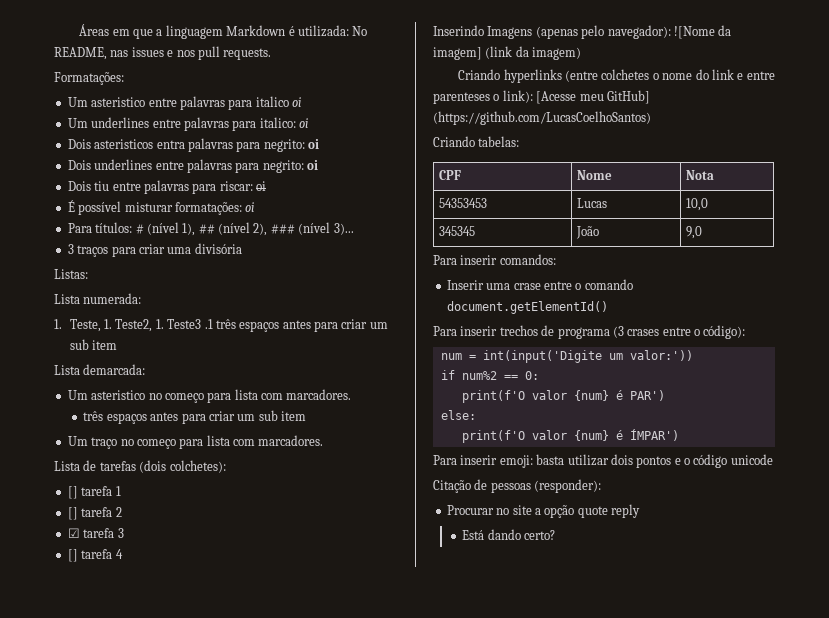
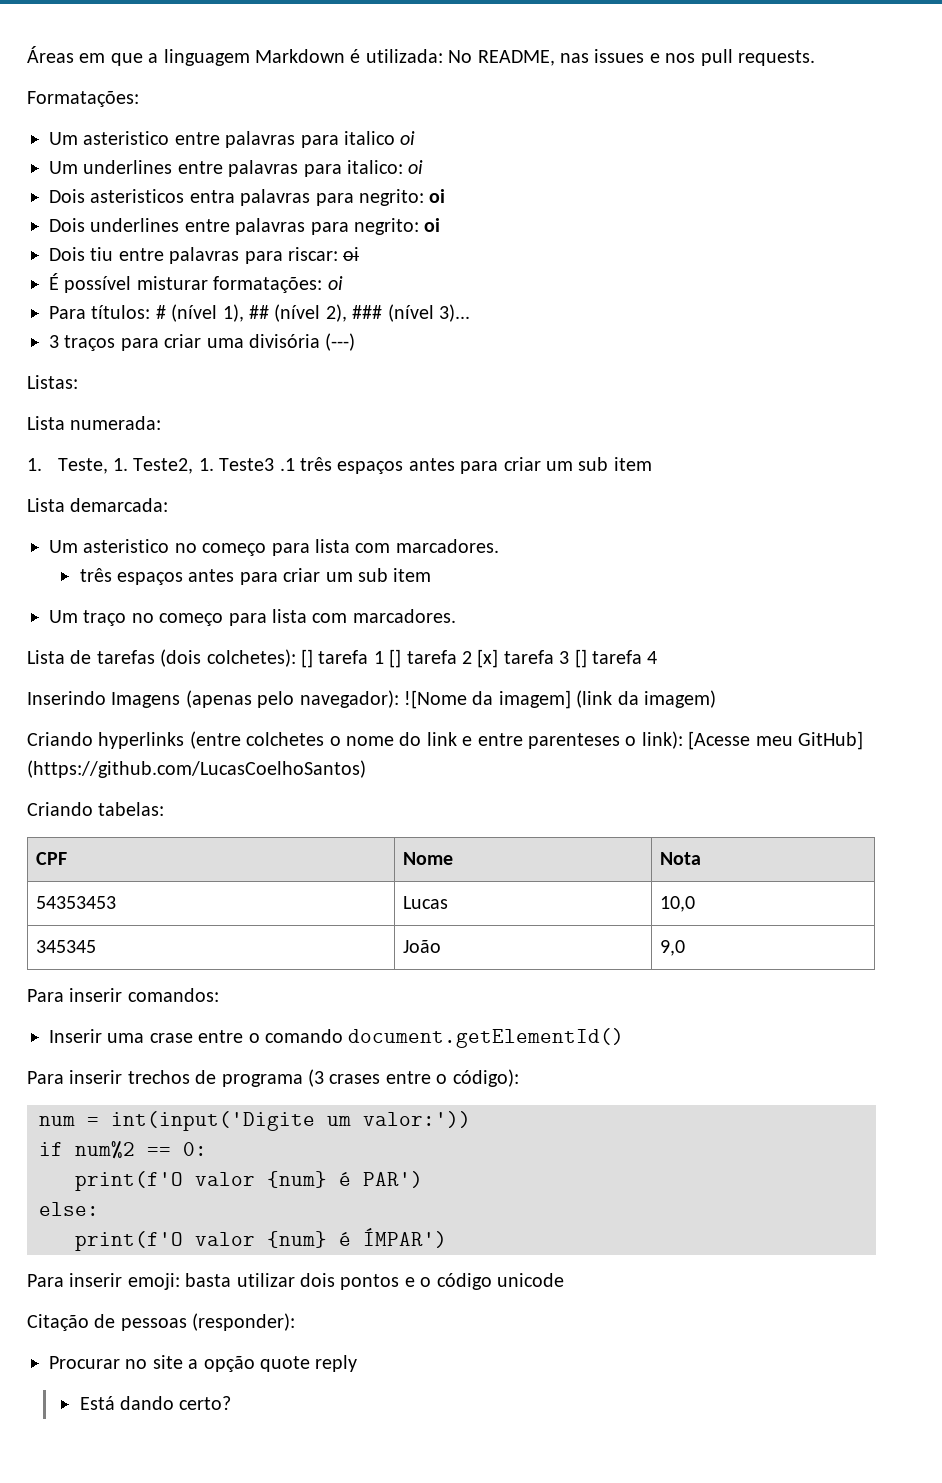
- 3 traços para criar uma divisória
+ 3 traços para criar uma divisória (---)
- Lista de tarefas (dois colchetes):
- [] tarefa 1
- [] tarefa 2
- ☑ tarefa 3
- [] tarefa 4
+ Lista de tarefas (dois colchetes): [] tarefa 1 [] tarefa 2 [x] tarefa 3 [] tarefa 4

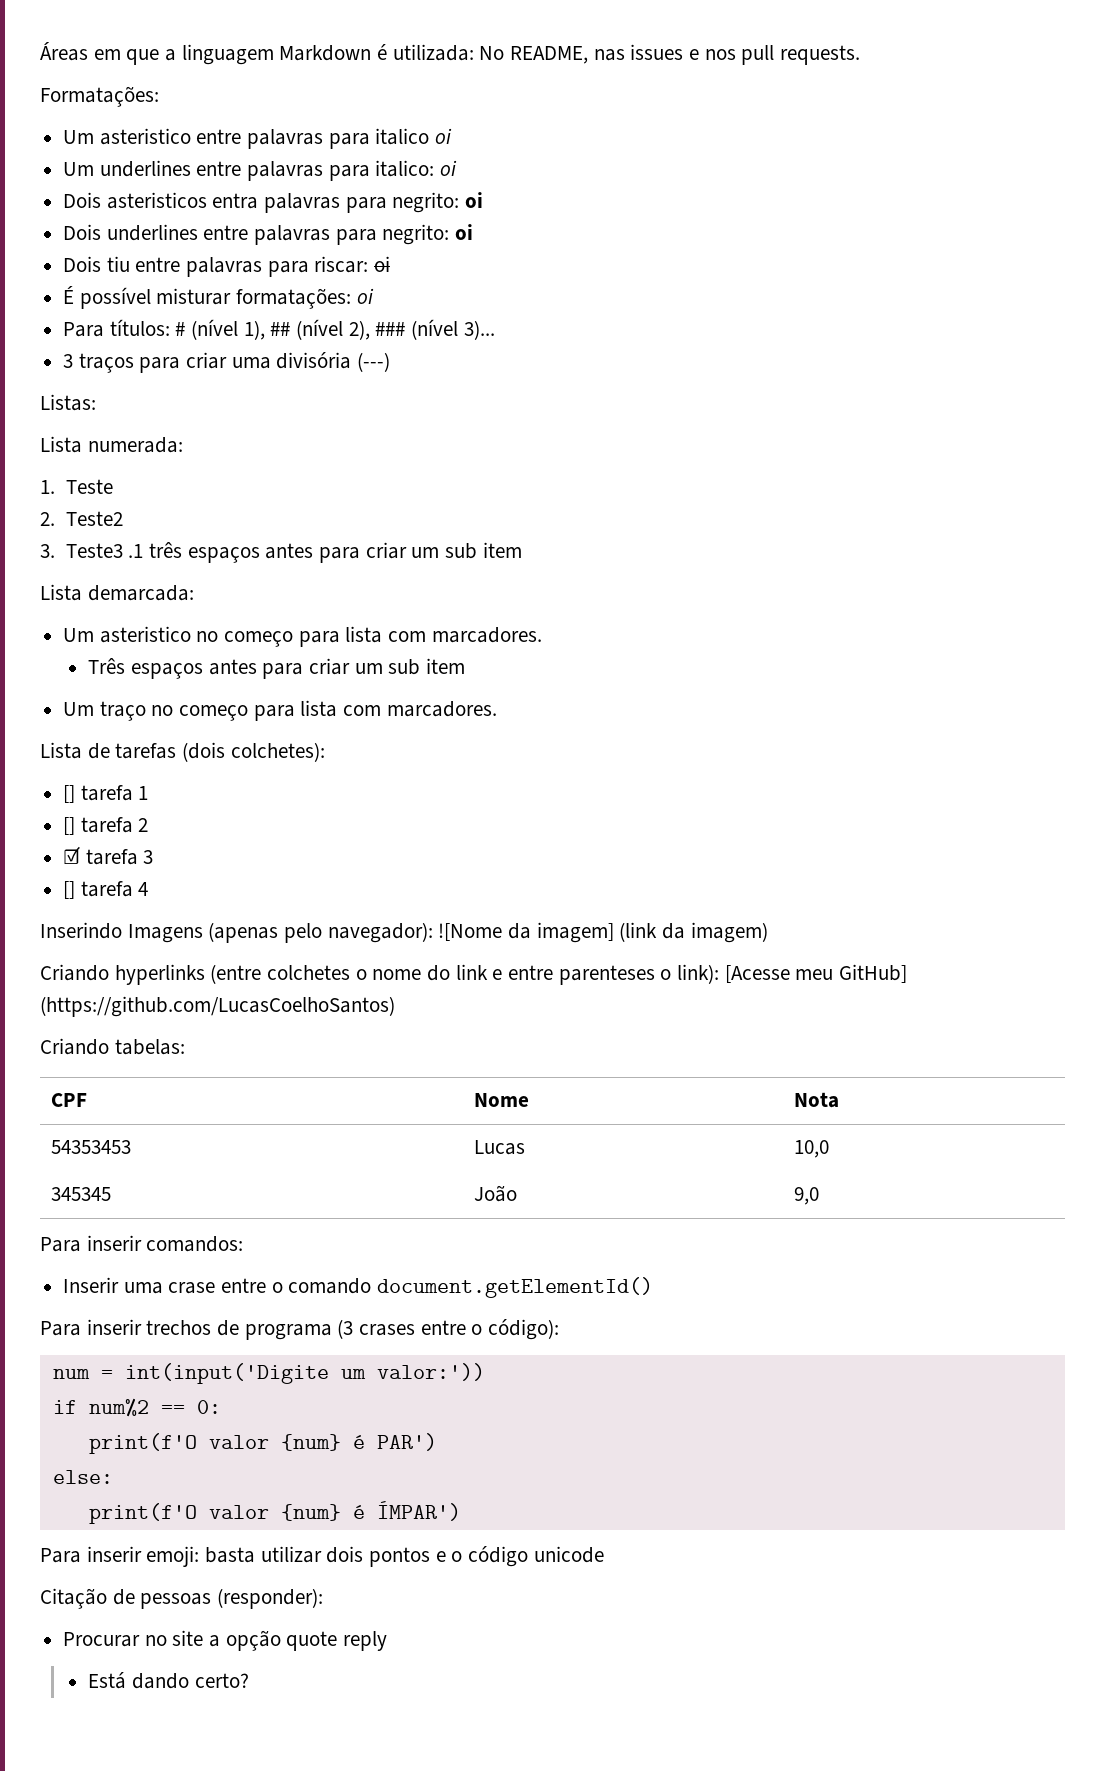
- 1. Teste, 1. Teste2, 1. Teste3 .1 três espaços antes para criar um sub item
+ 1. Teste
+ 2. Teste2
+ 3. Teste3 .1 três espaços antes para criar um sub item
  Um asteristico no começo para lista com marcadores.
- três espaços antes para criar um sub item
+ Três espaços antes para criar um sub item
- Lista de tarefas (dois colchetes): [] tarefa 1 [] tarefa 2 [x] tarefa 3 [] tarefa 4
+ Lista de tarefas (dois colchetes):
+ [] tarefa 1
+ [] tarefa 2
+ ☑ tarefa 3
+ [] tarefa 4

